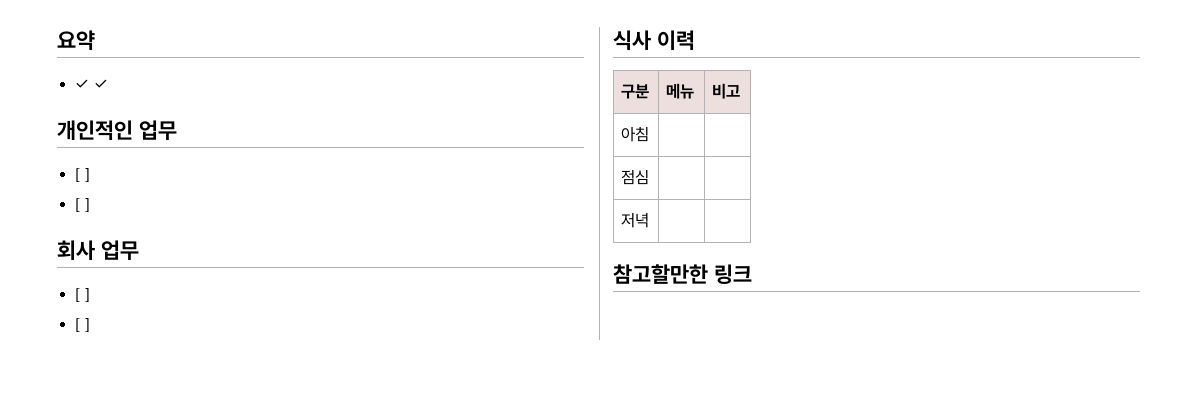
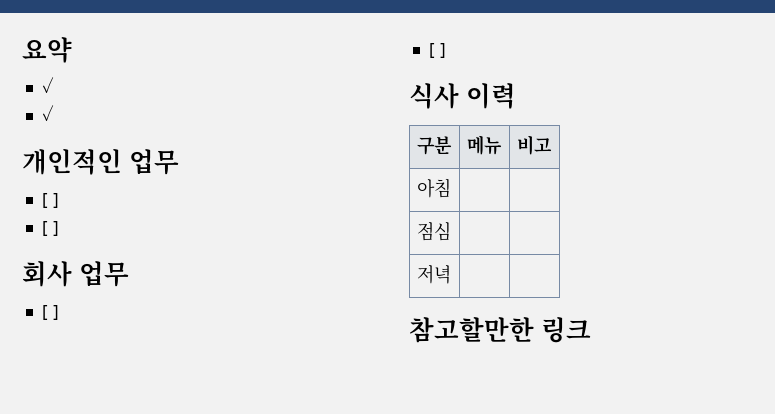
  요약
- ✓ ✓
+ ✓
+ ✓

